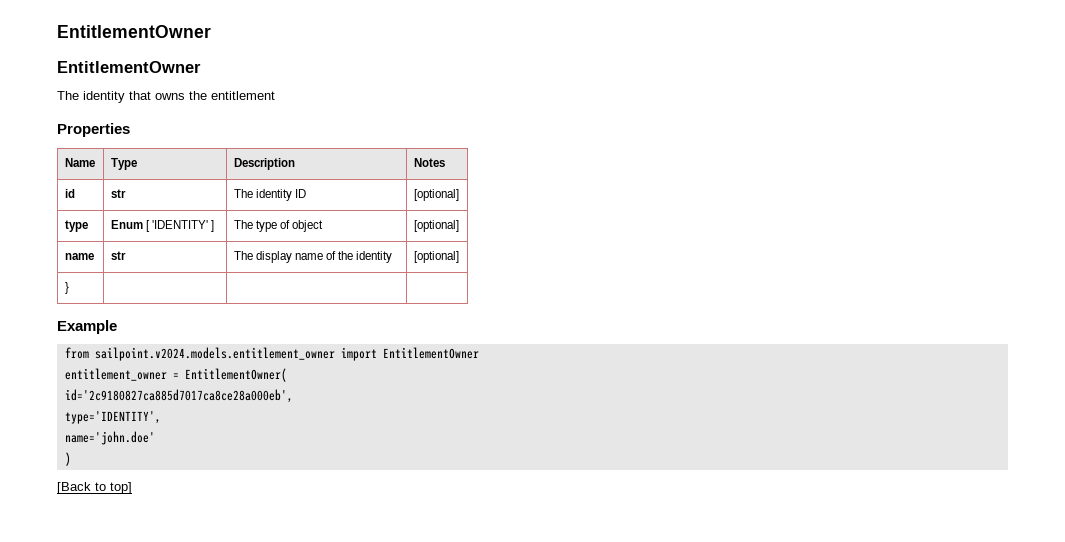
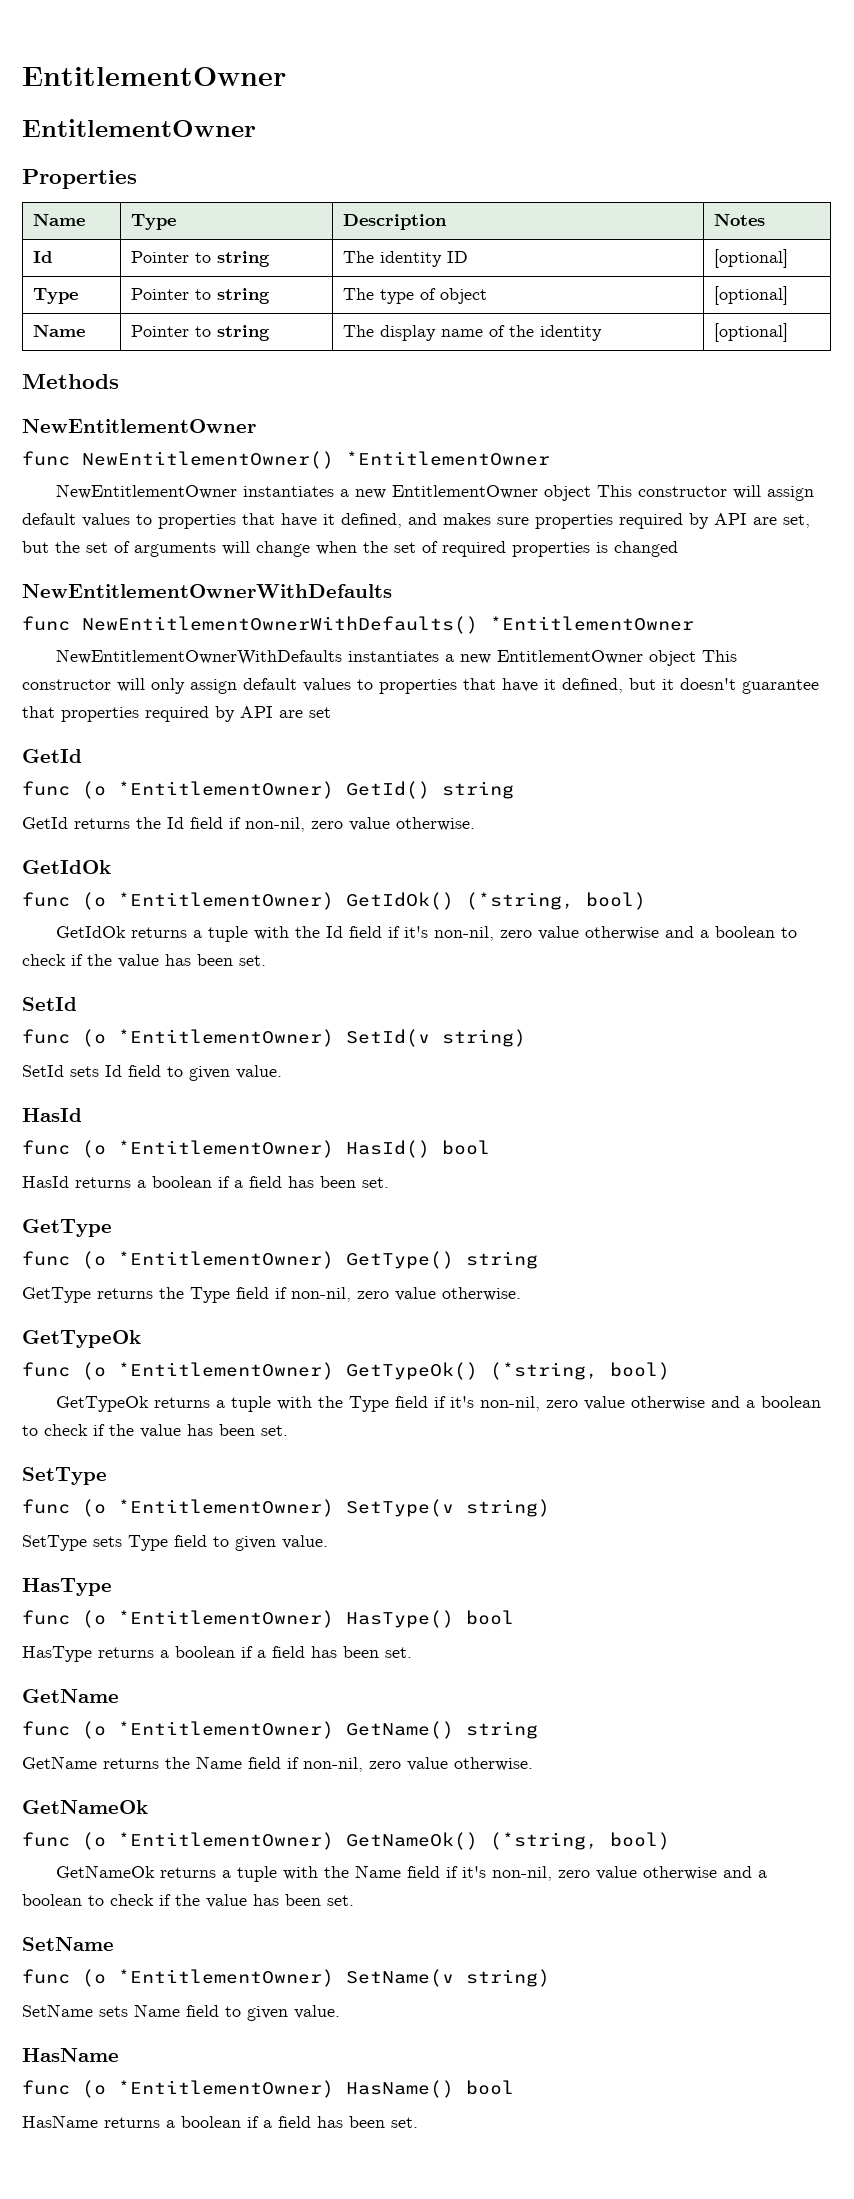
- The identity that owns the entitlement
- id | str | The identity ID | [optional]
+ Id | Pointer to string | The identity ID | [optional]
- type | Enum [ 'IDENTITY' ] | The type of object | [optional]
+ Type | Pointer to string | The type of object | [optional]
- name | str | The display name of the identity | [optional]
+ Name | Pointer to string | The display name of the identity | [optional]
- } | | |
- Example
- from sailpoint.v2024.models.entitlement_owner import EntitlementOwner
- entitlement_owner = EntitlementOwner(
- id='2c9180827ca885d7017ca8ce28a000eb',
- type='IDENTITY',
- name='john.doe'
- )
- [Back to top]
+ Methods
+ NewEntitlementOwner
+ func NewEntitlementOwner() *EntitlementOwner
+ NewEntitlementOwner instantiates a new EntitlementOwner object This constructor will assign default values to properties that have it defined, and makes sure properties required by API are set, but the set of arguments will change when the set of required properties is changed
+ NewEntitlementOwnerWithDefaults
+ func NewEntitlementOwnerWithDefaults() *EntitlementOwner
+ NewEntitlementOwnerWithDefaults instantiates a new EntitlementOwner object This constructor will only assign default values to properties that have it defined, but it doesn't guarantee that properties required by API are set
+ GetId
+ func (o *EntitlementOwner) GetId() string
+ GetId returns the Id field if non-nil, zero value otherwise.
+ GetIdOk
+ func (o *EntitlementOwner) GetIdOk() (*string, bool)
+ GetIdOk returns a tuple with the Id field if it's non-nil, zero value otherwise and a boolean to check if the value has been set.
+ SetId
+ func (o *EntitlementOwner) SetId(v string)
+ SetId sets Id field to given value.
+ HasId
+ func (o *EntitlementOwner) HasId() bool
+ HasId returns a boolean if a field has been set.
+ GetType
+ func (o *EntitlementOwner) GetType() string
+ GetType returns the Type field if non-nil, zero value otherwise.
+ GetTypeOk
+ func (o *EntitlementOwner) GetTypeOk() (*string, bool)
+ GetTypeOk returns a tuple with the Type field if it's non-nil, zero value otherwise and a boolean to check if the value has been set.
+ SetType
+ func (o *EntitlementOwner) SetType(v string)
+ SetType sets Type field to given value.
+ HasType
+ func (o *EntitlementOwner) HasType() bool
+ HasType returns a boolean if a field has been set.
+ GetName
+ func (o *EntitlementOwner) GetName() string
+ GetName returns the Name field if non-nil, zero value otherwise.
+ GetNameOk
+ func (o *EntitlementOwner) GetNameOk() (*string, bool)
+ GetNameOk returns a tuple with the Name field if it's non-nil, zero value otherwise and a boolean to check if the value has been set.
+ SetName
+ func (o *EntitlementOwner) SetName(v string)
+ SetName sets Name field to given value.
+ HasName
+ func (o *EntitlementOwner) HasName() bool
+ HasName returns a boolean if a field has been set.

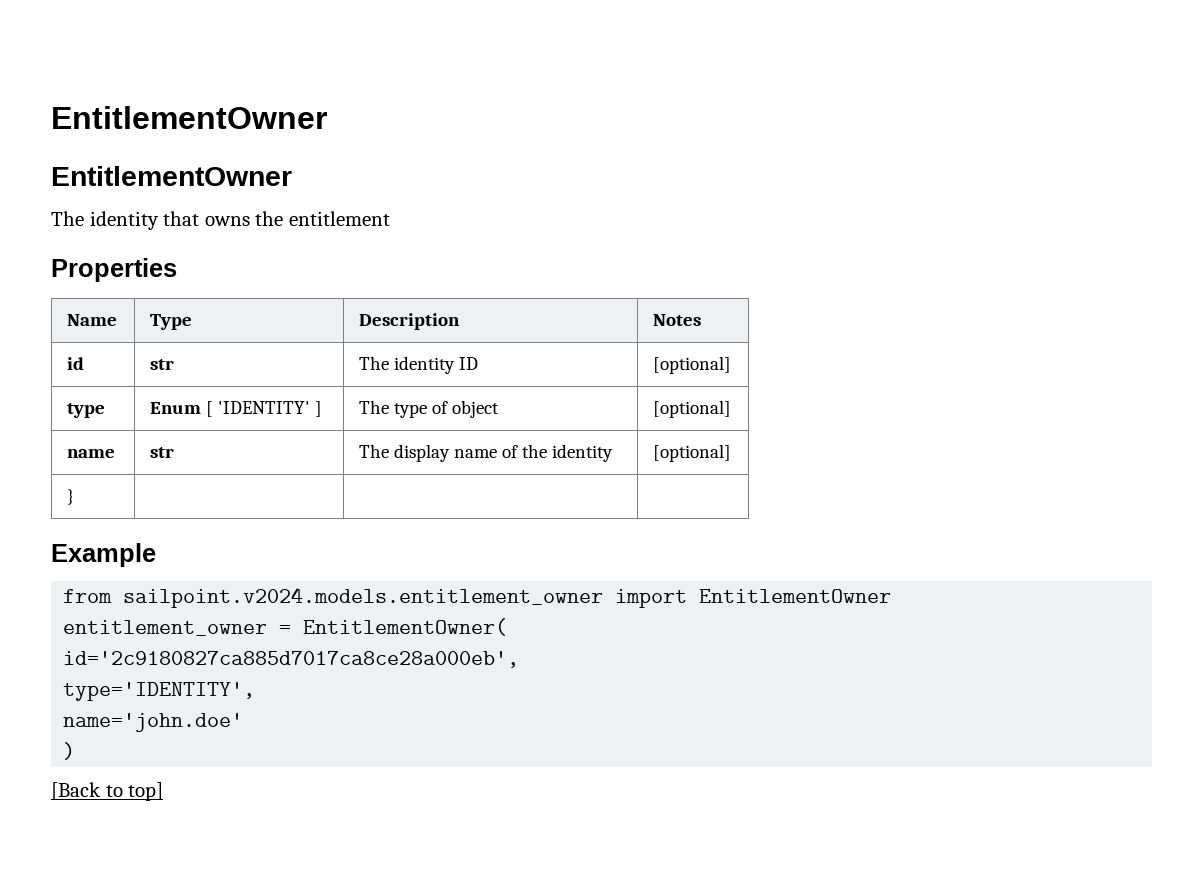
+ The identity that owns the entitlement
- Id | Pointer to string | The identity ID | [optional]
+ id | str | The identity ID | [optional]
- Type | Pointer to string | The type of object | [optional]
+ type | Enum [ 'IDENTITY' ] | The type of object | [optional]
- Name | Pointer to string | The display name of the identity | [optional]
+ name | str | The display name of the identity | [optional]
- Methods
- NewEntitlementOwner
- func NewEntitlementOwner() *EntitlementOwner
- NewEntitlementOwner instantiates a new EntitlementOwner object This constructor will assign default values to properties that have it defined, and makes sure properties required by API are set, but the set of arguments will change when the set of required properties is changed
- NewEntitlementOwnerWithDefaults
- func NewEntitlementOwnerWithDefaults() *EntitlementOwner
- NewEntitlementOwnerWithDefaults instantiates a new EntitlementOwner object This constructor will only assign default values to properties that have it defined, but it doesn't guarantee that properties required by API are set
- GetId
- func (o *EntitlementOwner) GetId() string
- GetId returns the Id field if non-nil, zero value otherwise.
- GetIdOk
- func (o *EntitlementOwner) GetIdOk() (*string, bool)
- GetIdOk returns a tuple with the Id field if it's non-nil, zero value otherwise and a boolean to check if the value has been set.
- SetId
- func (o *EntitlementOwner) SetId(v string)
- SetId sets Id field to given value.
- HasId
- func (o *EntitlementOwner) HasId() bool
- HasId returns a boolean if a field has been set.
- GetType
- func (o *EntitlementOwner) GetType() string
- GetType returns the Type field if non-nil, zero value otherwise.
- GetTypeOk
- func (o *EntitlementOwner) GetTypeOk() (*string, bool)
- GetTypeOk returns a tuple with the Type field if it's non-nil, zero value otherwise and a boolean to check if the value has been set.
- SetType
- func (o *EntitlementOwner) SetType(v string)
- SetType sets Type field to given value.
- HasType
- func (o *EntitlementOwner) HasType() bool
- HasType returns a boolean if a field has been set.
- GetName
- func (o *EntitlementOwner) GetName() string
- GetName returns the Name field if non-nil, zero value otherwise.
- GetNameOk
- func (o *EntitlementOwner) GetNameOk() (*string, bool)
- GetNameOk returns a tuple with the Name field if it's non-nil, zero value otherwise and a boolean to check if the value has been set.
- SetName
- func (o *EntitlementOwner) SetName(v string)
- SetName sets Name field to given value.
- HasName
- func (o *EntitlementOwner) HasName() bool
- HasName returns a boolean if a field has been set.
+ } | | |
+ Example
+ from sailpoint.v2024.models.entitlement_owner import EntitlementOwner
+ entitlement_owner = EntitlementOwner(
+ id='2c9180827ca885d7017ca8ce28a000eb',
+ type='IDENTITY',
+ name='john.doe'
+ )
+ [Back to top]

